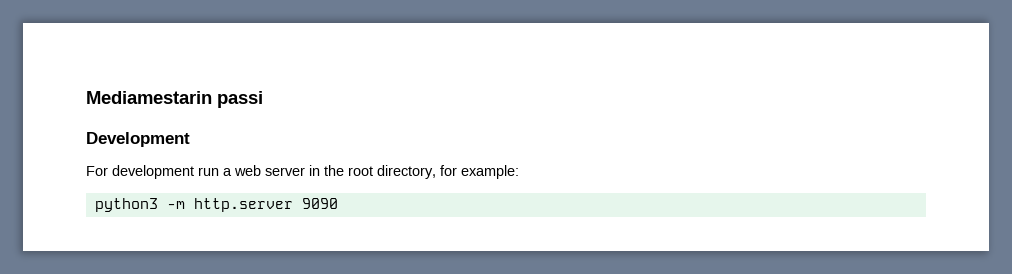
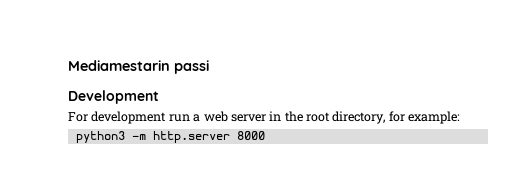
- python3 -m http.server 9090
+ python3 -m http.server 8000

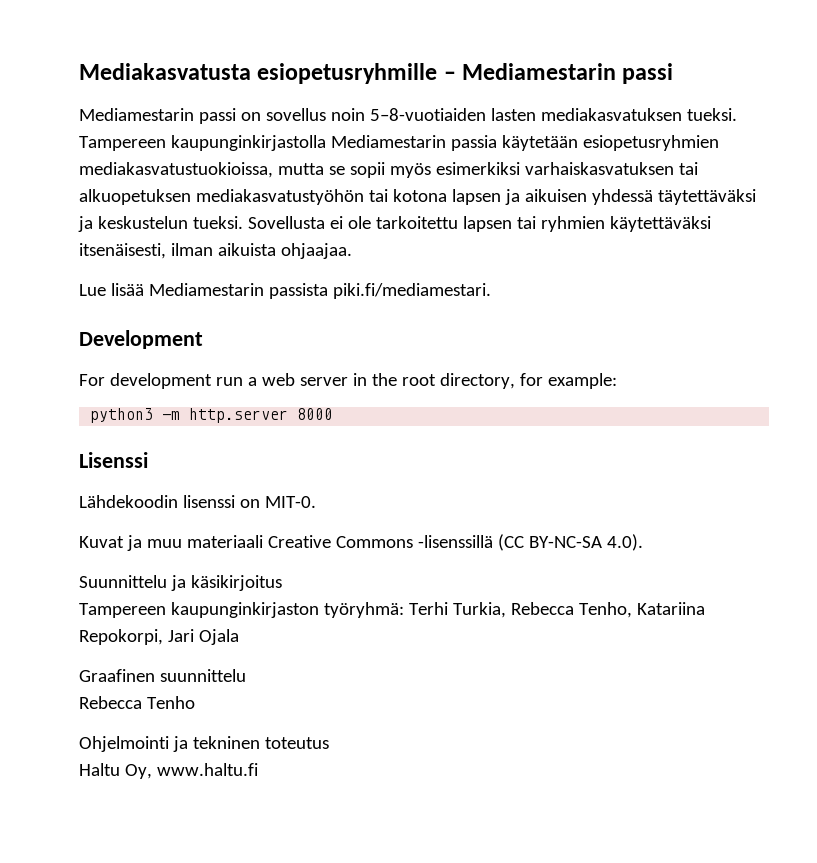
- Mediamestarin passi
+ Mediakasvatusta esiopetusryhmille – Mediamestarin passi
+ Mediamestarin passi on sovellus noin 5–8-vuotiaiden lasten mediakasvatuksen tueksi. Tampereen kaupunginkirjastolla Mediamestarin passia käytetään esiopetusryhmien mediakasvatustuokioissa, mutta se sopii myös esimerkiksi varhaiskasvatuksen tai alkuopetuksen mediakasvatustyöhön tai kotona lapsen ja aikuisen yhdessä täytettäväksi ja keskustelun tueksi. Sovellusta ei ole tarkoitettu lapsen tai ryhmien käytettäväksi itsenäisesti, ilman aikuista ohjaajaa.
+ Lue lisää Mediamestarin passista piki.fi/mediamestari.
+ Lisenssi
+ Lähdekoodin lisenssi on MIT-0.
+ Kuvat ja muu materiaali Creative Commons -lisenssillä (CC BY-NC-SA 4.0).
+ Suunnittelu ja käsikirjoitus
+ Tampereen kaupunginkirjaston työryhmä: Terhi Turkia, Rebecca Tenho, Katariina Repokorpi, Jari Ojala
+ Graafinen suunnittelu
+ Rebecca Tenho
+ Ohjelmointi ja tekninen toteutus
+ Haltu Oy, www.haltu.fi

